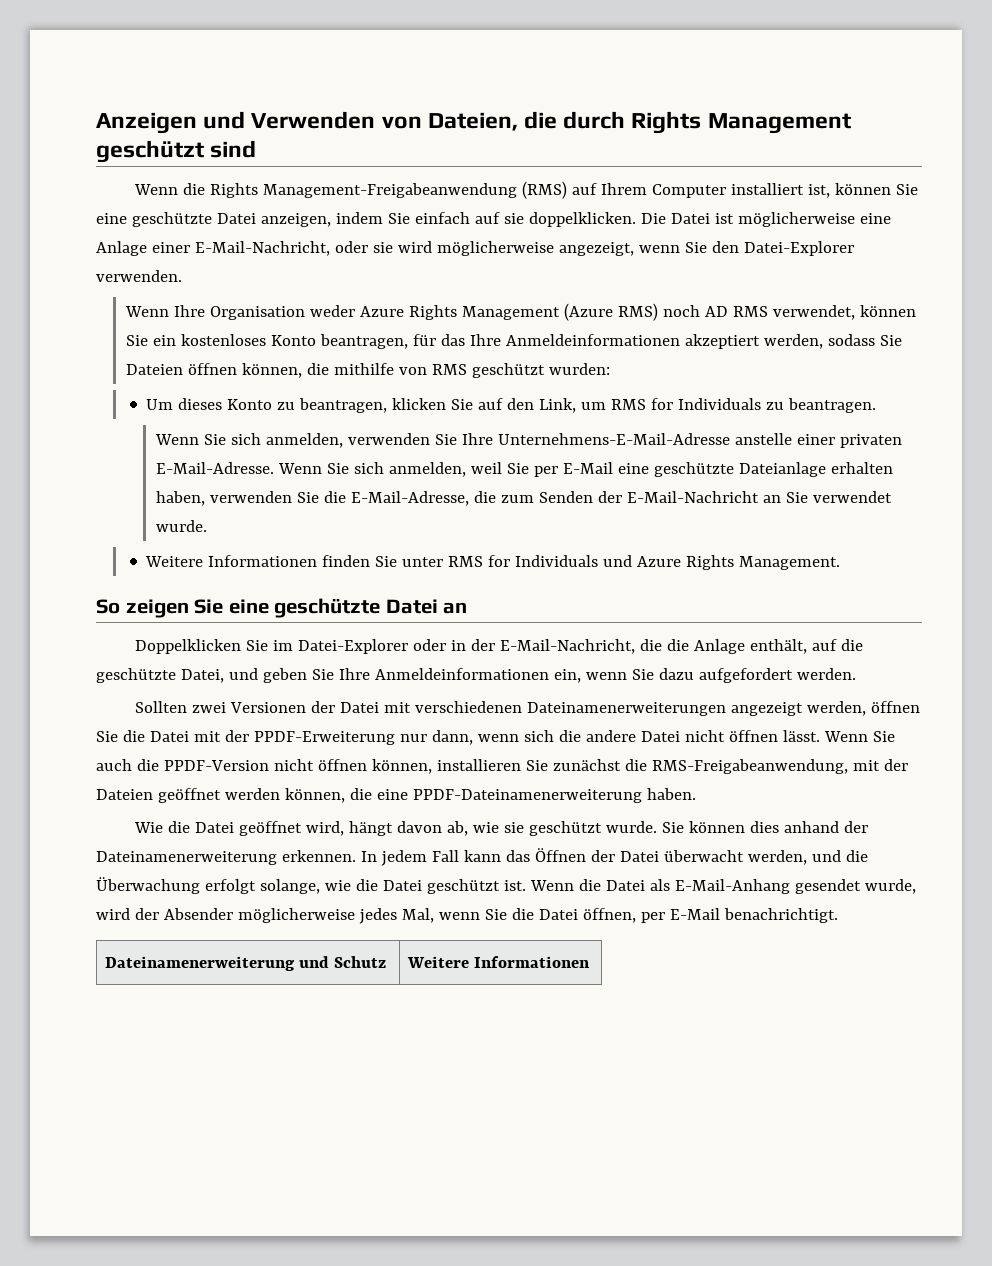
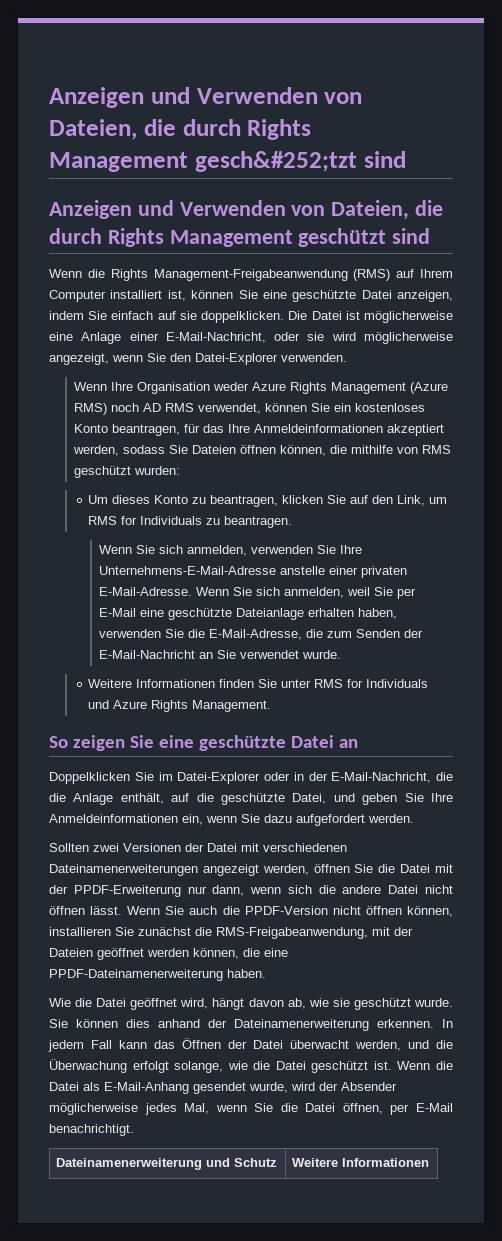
+ Anzeigen und Verwenden von Dateien, die durch Rights Management gesch&#252;tzt sind

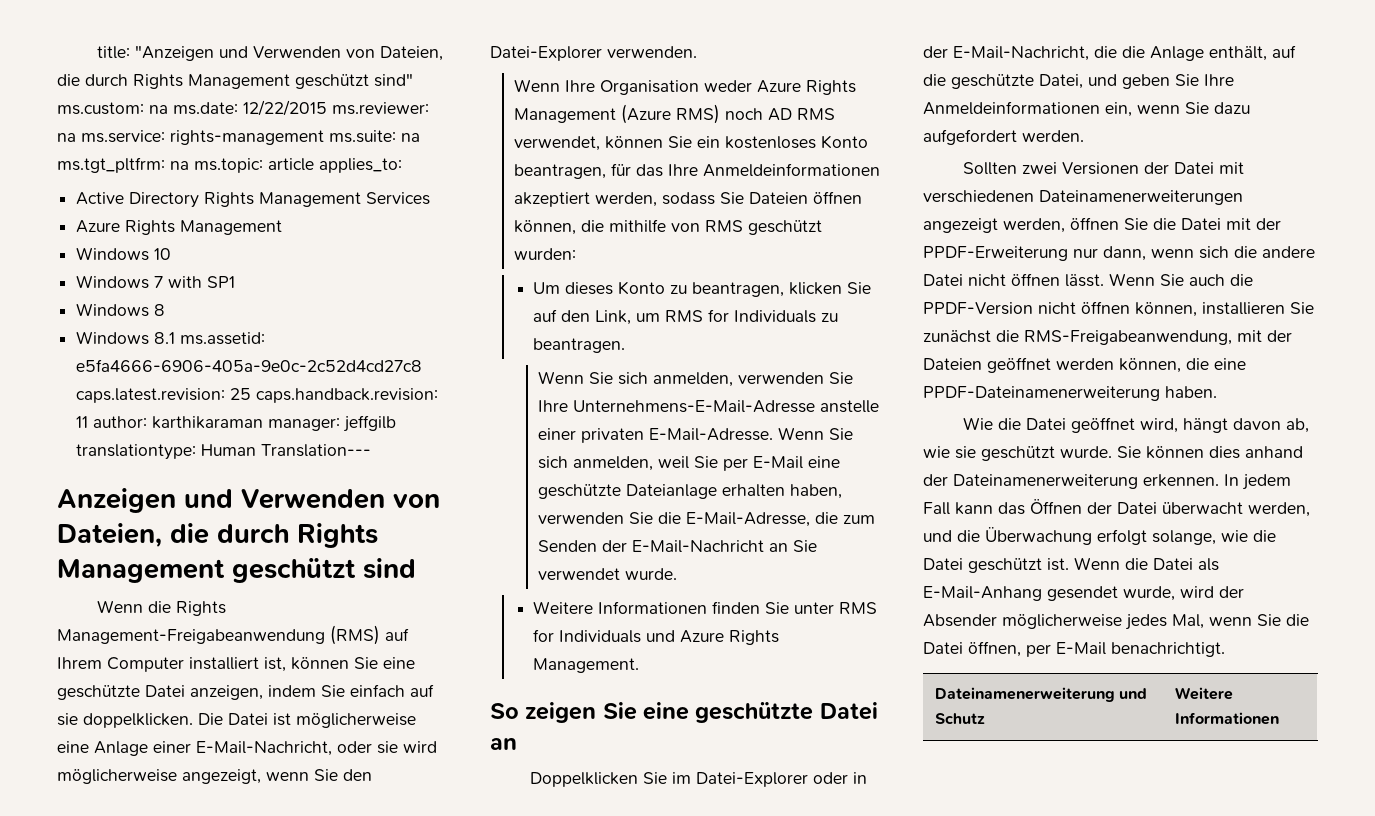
- Anzeigen und Verwenden von Dateien, die durch Rights Management gesch&#252;tzt sind
+ title: "Anzeigen und Verwenden von Dateien, die durch Rights Management geschützt sind" ms.custom: na ms.date: 12/22/2015 ms.reviewer: na ms.service: rights-management ms.suite: na ms.tgt_pltfrm: na ms.topic: article applies_to:
+ Active Directory Rights Management Services
+ Azure Rights Management
+ Windows 10
+ Windows 7 with SP1
+ Windows 8
+ Windows 8.1 ms.assetid: e5fa4666-6906-405a-9e0c-2c52d4cd27c8 caps.latest.revision: 25 caps.handback.revision: 11 author: karthikaraman manager: jeffgilb translationtype: Human Translation---

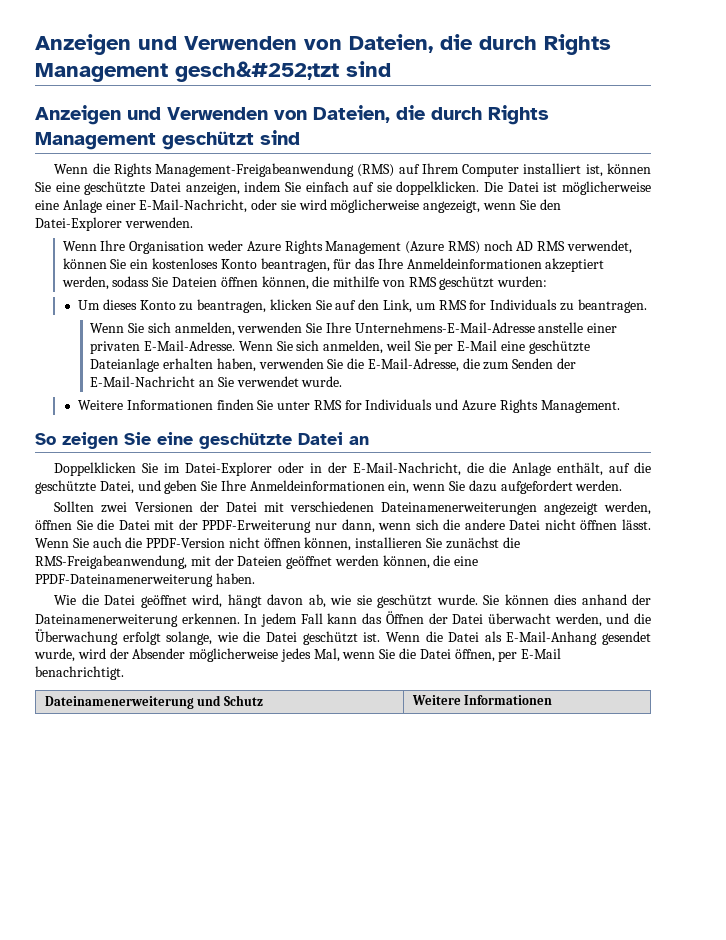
- title: "Anzeigen und Verwenden von Dateien, die durch Rights Management geschützt sind" ms.custom: na ms.date: 12/22/2015 ms.reviewer: na ms.service: rights-management ms.suite: na ms.tgt_pltfrm: na ms.topic: article applies_to:
- Active Directory Rights Management Services
- Azure Rights Management
- Windows 10
- Windows 7 with SP1
- Windows 8
- Windows 8.1 ms.assetid: e5fa4666-6906-405a-9e0c-2c52d4cd27c8 caps.latest.revision: 25 caps.handback.revision: 11 author: karthikaraman manager: jeffgilb translationtype: Human Translation---
+ Anzeigen und Verwenden von Dateien, die durch Rights Management gesch&#252;tzt sind

